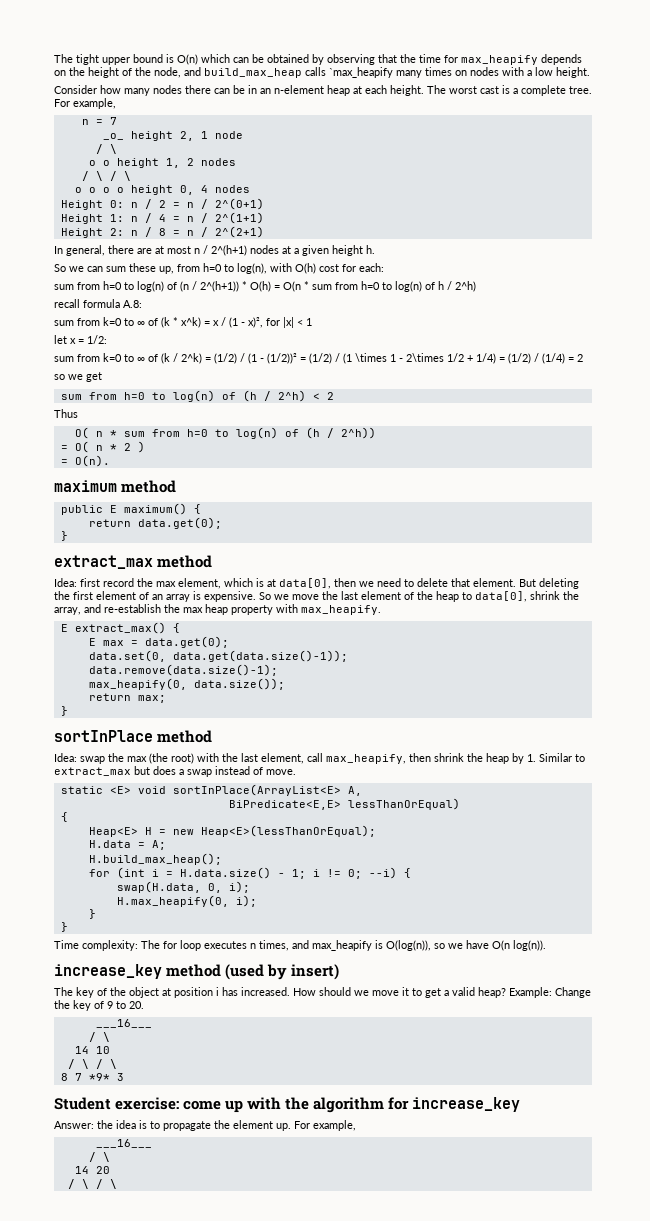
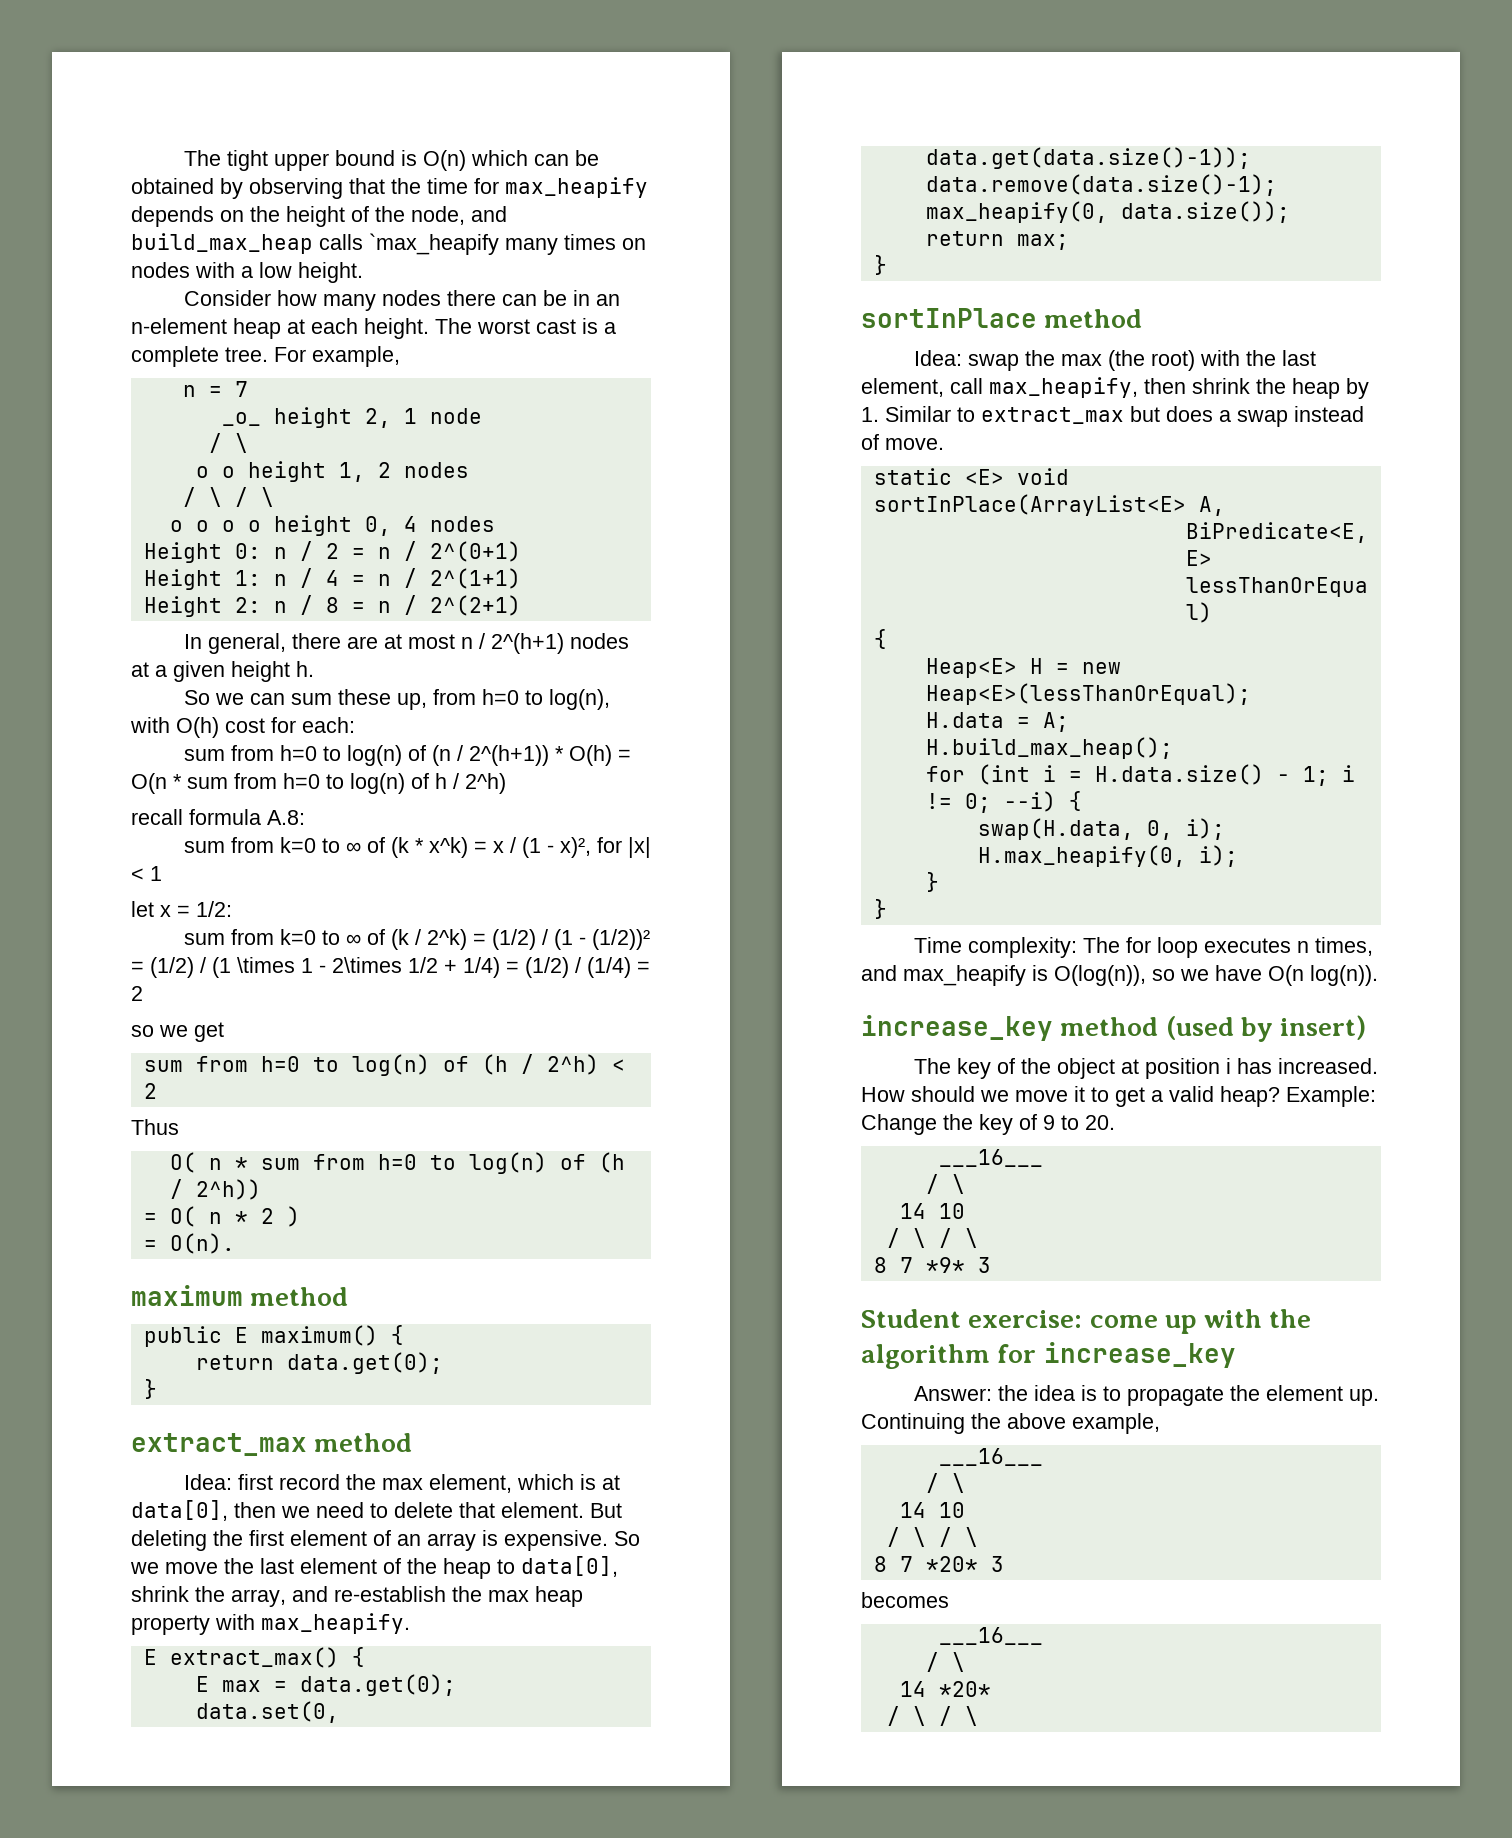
- Answer: the idea is to propagate the element up. For example,
+ Answer: the idea is to propagate the element up. Continuing the above example,
  ___16___
  / \
- 14 20
+ 14 10
+ / \ / \
+ 8 7 *20* 3
+ becomes
+ ___16___
+ / \
+ 14 *20*

